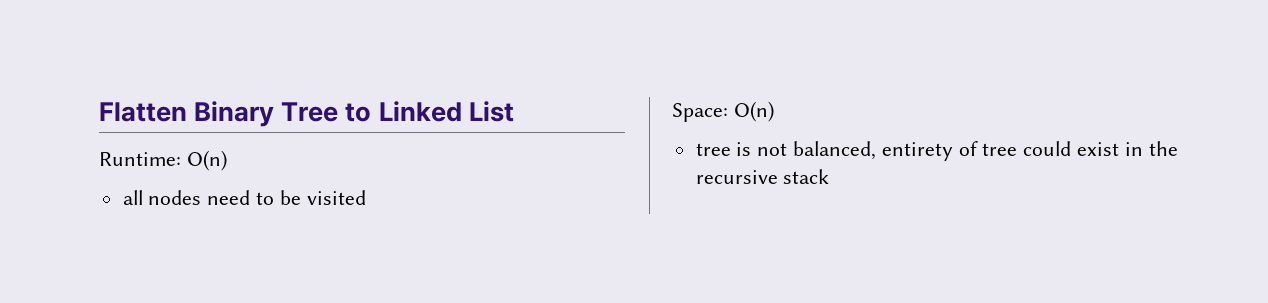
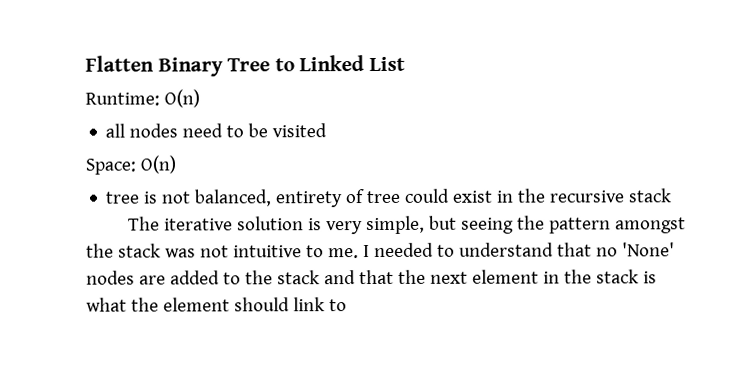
+ The iterative solution is very simple, but seeing the pattern amongst the stack was not intuitive to me. I needed to understand that no 'None' nodes are added to the stack and that the next element in the stack is what the element should link to

